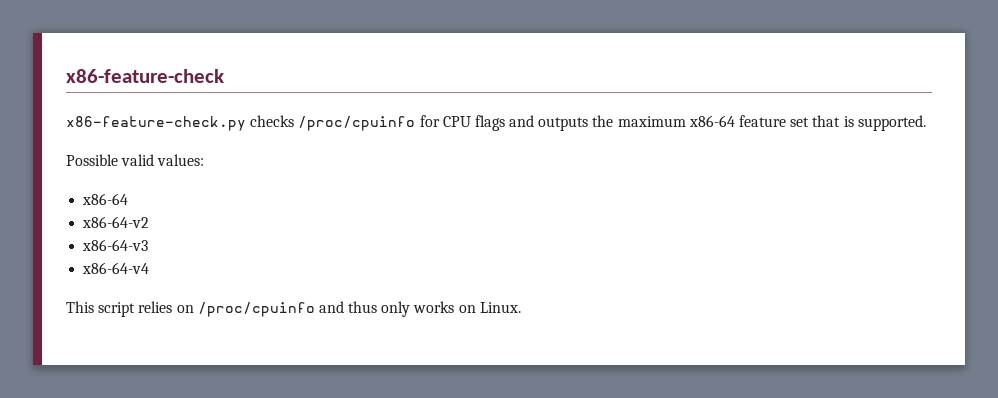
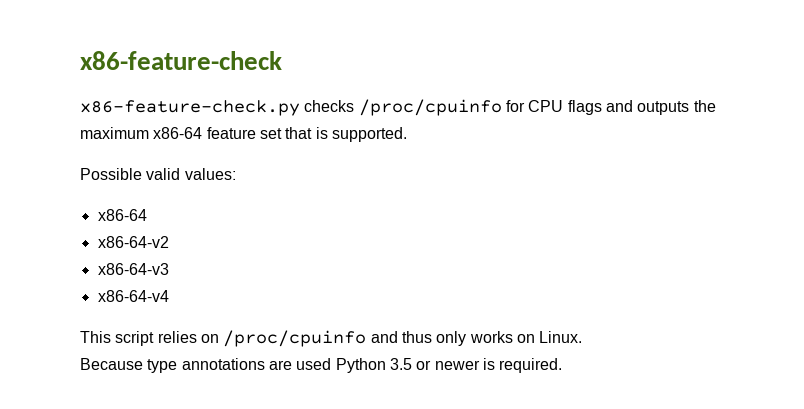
+ Because type annotations are used Python 3.5 or newer is required.

